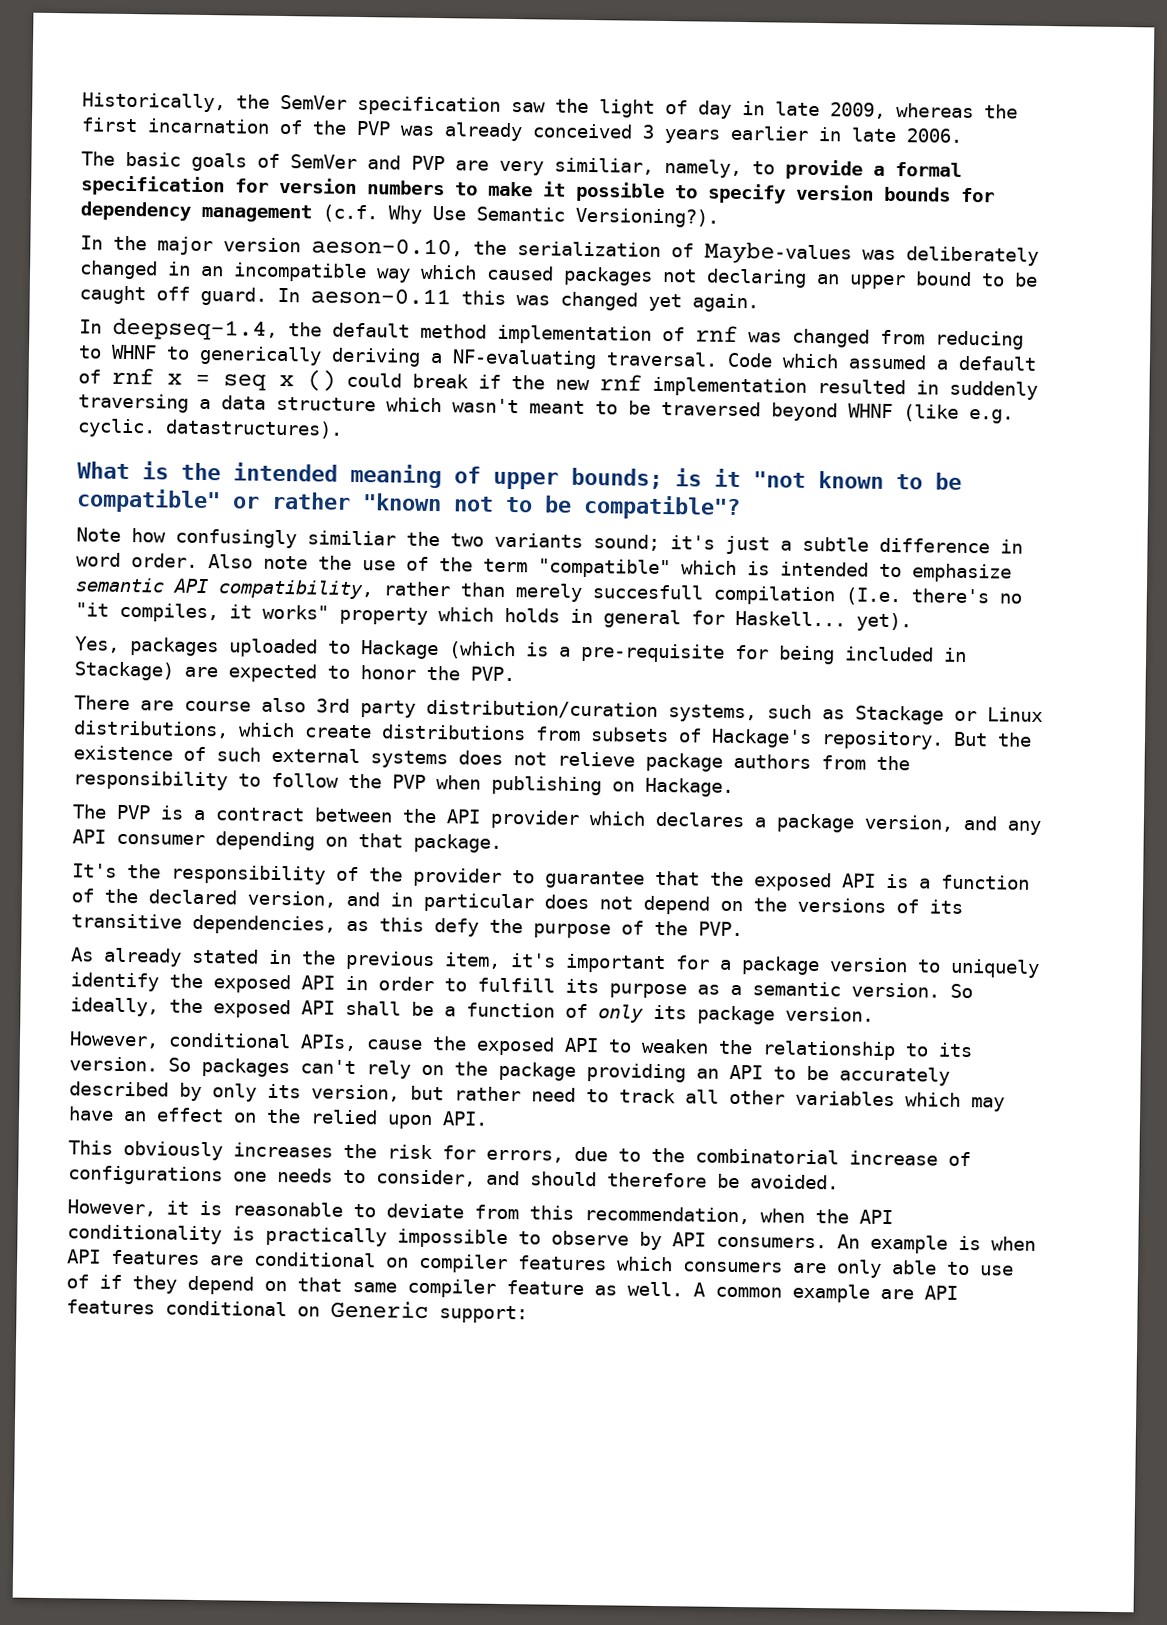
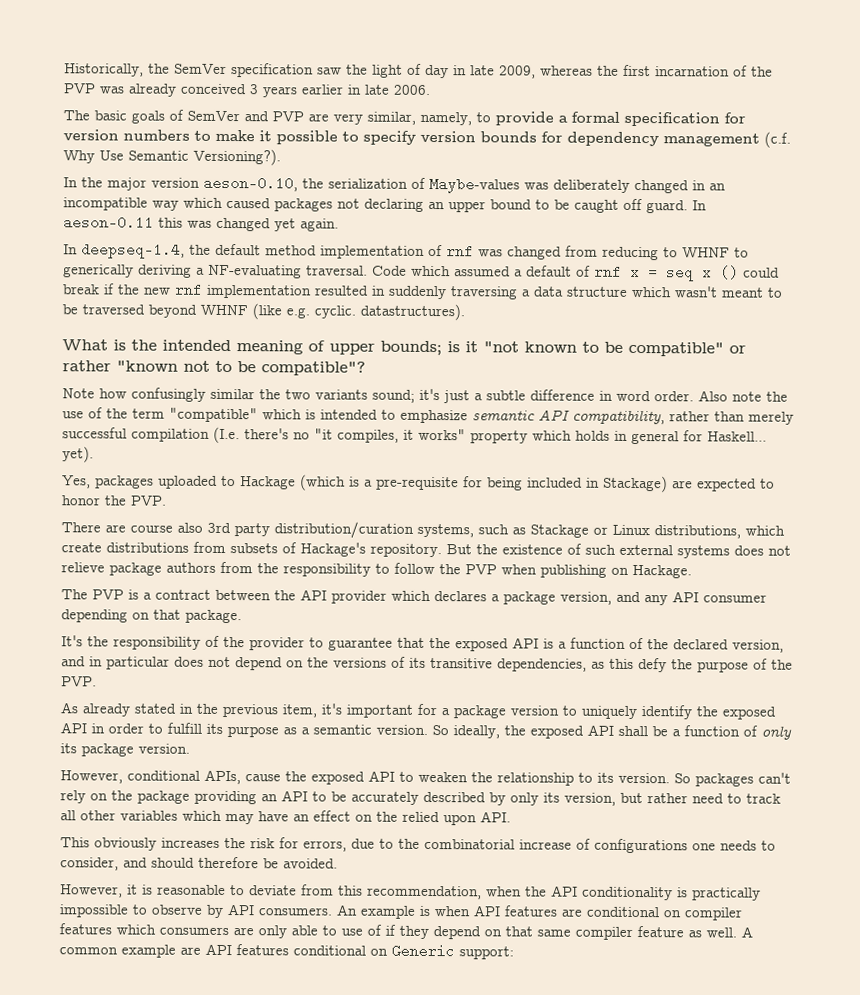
- The basic goals of SemVer and PVP are very similiar, namely, to provide a formal specification for version numbers to make it possible to specify version bounds for dependency management (c.f. Why Use Semantic Versioning?).
+ The basic goals of SemVer and PVP are very similar, namely, to provide a formal specification for version numbers to make it possible to specify version bounds for dependency management (c.f. Why Use Semantic Versioning?).
- Note how confusingly similiar the two variants sound; it's just a subtle difference in word order.
+ Note how confusingly similar the two variants sound; it's just a subtle difference in word order.
- Also note the use of the term "compatible" which is intended to emphasize semantic API compatibility, rather than merely succesfull compilation (I.e. there's no "it compiles, it works" property which holds in general for Haskell... yet).
+ Also note the use of the term "compatible" which is intended to emphasize semantic API compatibility, rather than merely successful compilation (I.e. there's no "it compiles, it works" property which holds in general for Haskell... yet).

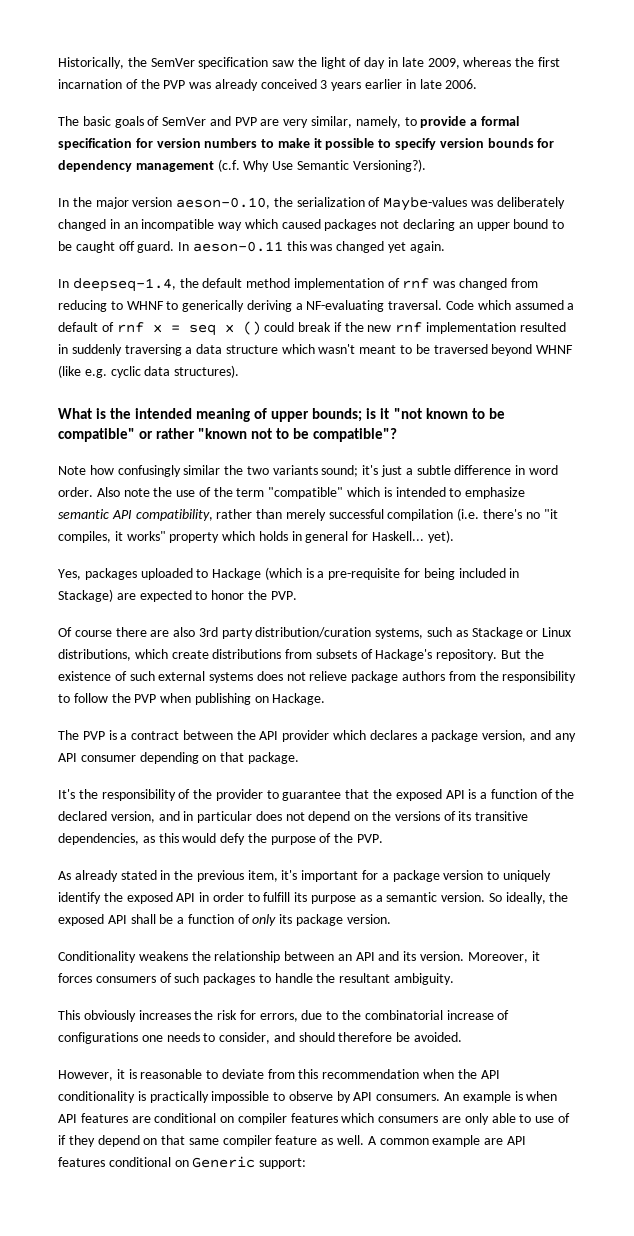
- Code which assumed a default of rnf x = seq x () could break if the new rnf implementation resulted in suddenly traversing a data structure which wasn't meant to be traversed beyond WHNF (like e.g. cyclic. datastructures).
+ Code which assumed a default of rnf x = seq x () could break if the new rnf implementation resulted in suddenly traversing a data structure which wasn't meant to be traversed beyond WHNF (like e.g. cyclic data structures).
- Also note the use of the term "compatible" which is intended to emphasize semantic API compatibility, rather than merely successful compilation (I.e. there's no "it compiles, it works" property which holds in general for Haskell... yet).
+ Also note the use of the term "compatible" which is intended to emphasize semantic API compatibility, rather than merely successful compilation (i.e. there's no "it compiles, it works" property which holds in general for Haskell... yet).
- There are course also 3rd party distribution/curation systems, such as Stackage or Linux distributions, which create distributions from subsets of Hackage's repository.
+ Of course there are also 3rd party distribution/curation systems, such as Stackage or Linux distributions, which create distributions from subsets of Hackage's repository.
- It's the responsibility of the provider to guarantee that the exposed API is a function of the declared version, and in particular does not depend on the versions of its transitive dependencies, as this defy the purpose of the PVP.
+ It's the responsibility of the provider to guarantee that the exposed API is a function of the declared version, and in particular does not depend on the versions of its transitive dependencies, as this would defy the purpose of the PVP.
- However, conditional APIs, cause the exposed API to weaken the relationship to its version. So packages can't rely on the package providing an API to be accurately described by only its version, but rather need to track all other variables which may have an effect on the relied upon API.
+ Conditionality weakens the relationship between an API and its version. Moreover, it forces consumers of such packages to handle the resultant ambiguity.
- However, it is reasonable to deviate from this recommendation, when the API conditionality is practically impossible to observe by API consumers.
+ However, it is reasonable to deviate from this recommendation when the API conditionality is practically impossible to observe by API consumers.

